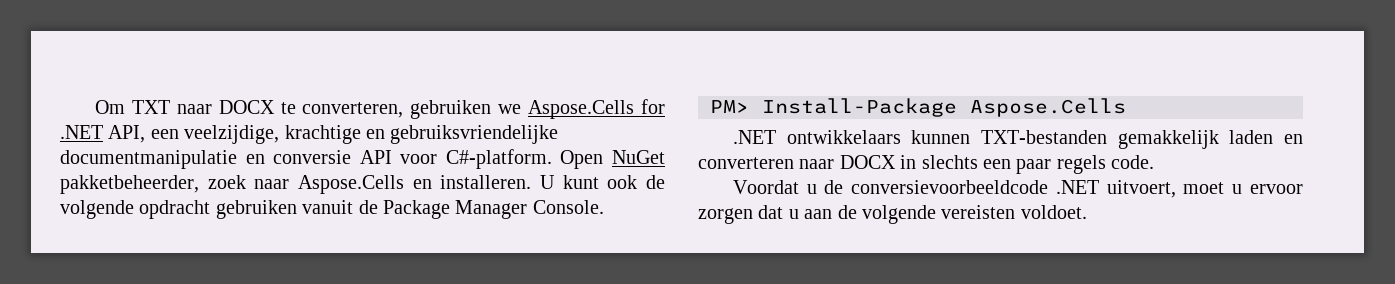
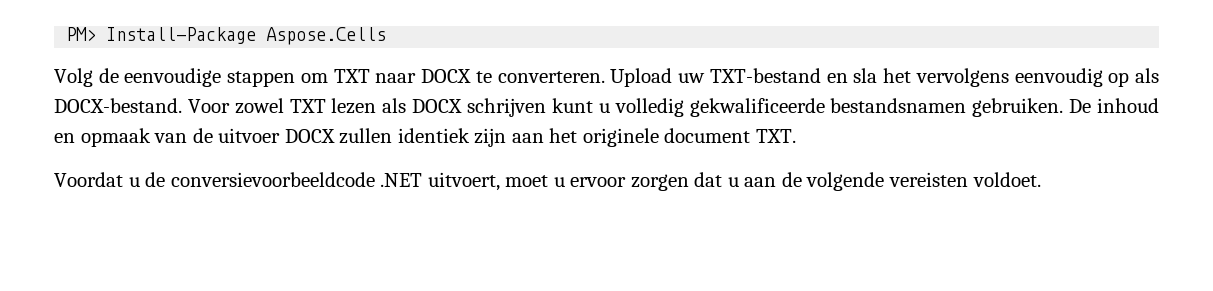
- Om TXT naar DOCX te converteren, gebruiken we Aspose.Cells for .NET API, een veelzijdige, krachtige en gebruiksvriendelijke documentmanipulatie en conversie API voor C#-platform. Open NuGet pakketbeheerder, zoek naar Aspose.Cells en installeren. U kunt ook de volgende opdracht gebruiken vanuit de Package Manager Console.
  PM> Install-Package Aspose.Cells
- .NET ontwikkelaars kunnen TXT-bestanden gemakkelijk laden en converteren naar DOCX in slechts een paar regels code.
+ Volg de eenvoudige stappen om TXT naar DOCX te converteren. Upload uw TXT-bestand en sla het vervolgens eenvoudig op als DOCX-bestand. Voor zowel TXT lezen als DOCX schrijven kunt u volledig gekwalificeerde bestandsnamen gebruiken. De inhoud en opmaak van de uitvoer DOCX zullen identiek zijn aan het originele document TXT.

